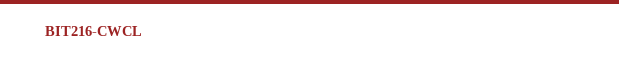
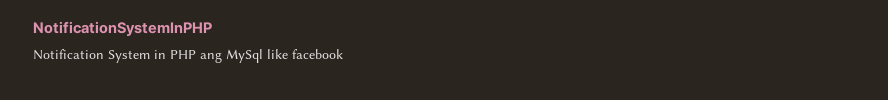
- BIT216-CWCL
+ NotificationSystemInPHP
+ Notification System in PHP ang MySql like facebook

